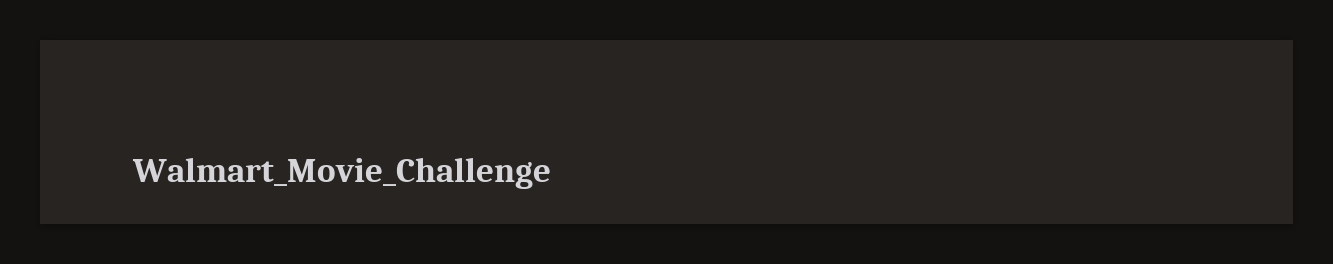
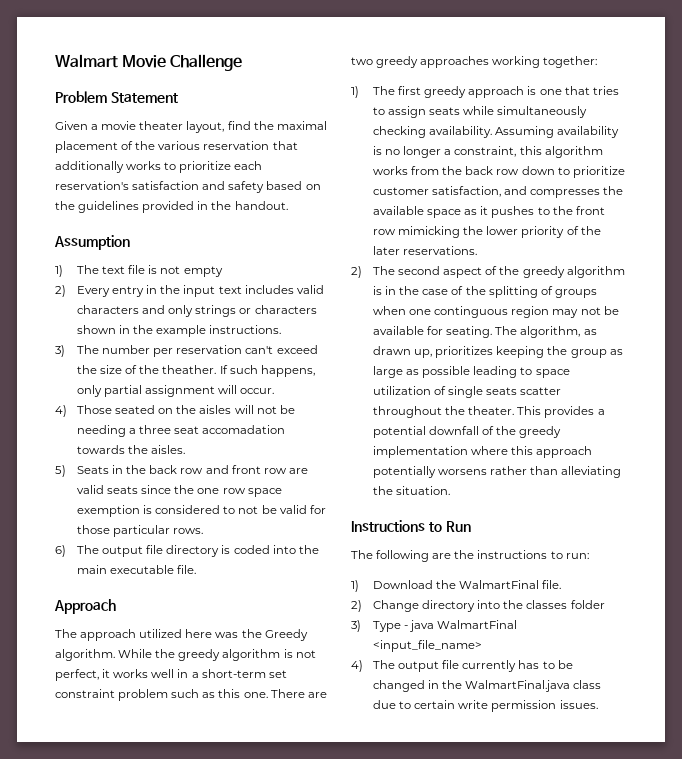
- Walmart_Movie_Challenge
+ Walmart Movie Challenge
+ Problem Statement
+ Given a movie theater layout, find the maximal placement of the various reservation that additionally works to prioritize each reservation's satisfaction and safety based on the guidelines provided in the handout.
+ Assumption
+ 1) The text file is not empty
+ 2) Every entry in the input text includes valid characters and only strings or characters shown in the example instructions.
+ 3) The number per reservation can't exceed the size of the theather. If such happens, only partial assignment will occur.
+ 4) Those seated on the aisles will not be needing a three seat accomadation towards the aisles.
+ 5) Seats in the back row and front row are valid seats since the one row space exemption is considered to not be valid for those particular rows.
+ 6) The output file directory is coded into the main executable file.
+ Approach
+ The approach utilized here was the Greedy algorithm. While the greedy algorithm is not perfect, it works well in a short-term set constraint problem such as this one. There are two greedy approaches working together:
+ 1) The first greedy approach is one that tries to assign seats while simultaneously checking availability. Assuming availability is no longer a constraint, this algorithm works from the back row down to prioritize customer satisfaction, and compresses the available space as it pushes to the front row mimicking the lower priority of the later reservations.
+ 2) The second aspect of the greedy algorithm is in the case of the splitting of groups when one continguous region may not be available for seating. The algorithm, as drawn up, prioritizes keeping the group as large as possible leading to space utilization of single seats scatter throughout the theater. This provides a potential downfall of the greedy implementation where this approach potentially worsens rather than alleviating the situation.
+ Instructions to Run
+ The following are the instructions to run:
+ 1) Download the WalmartFinal file.
+ 2) Change directory into the classes folder
+ 3) Type - java WalmartFinal <input_file_name>
+ 4) The output file currently has to be changed in the WalmartFinal.java class due to certain write permission issues.

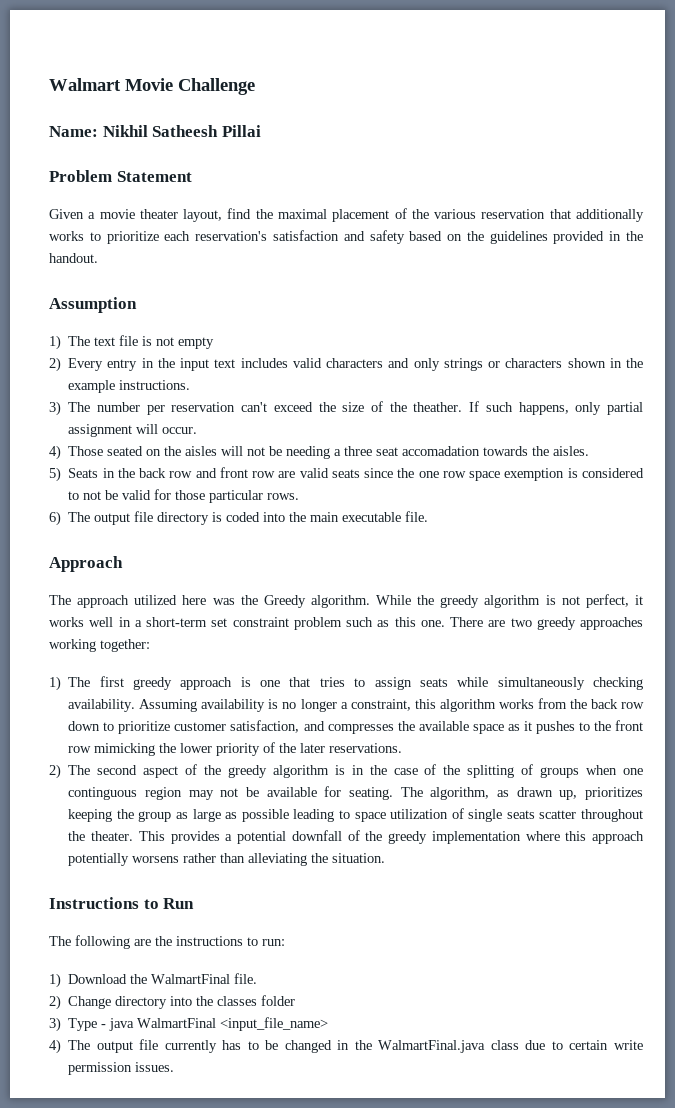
+ Name: Nikhil Satheesh Pillai

